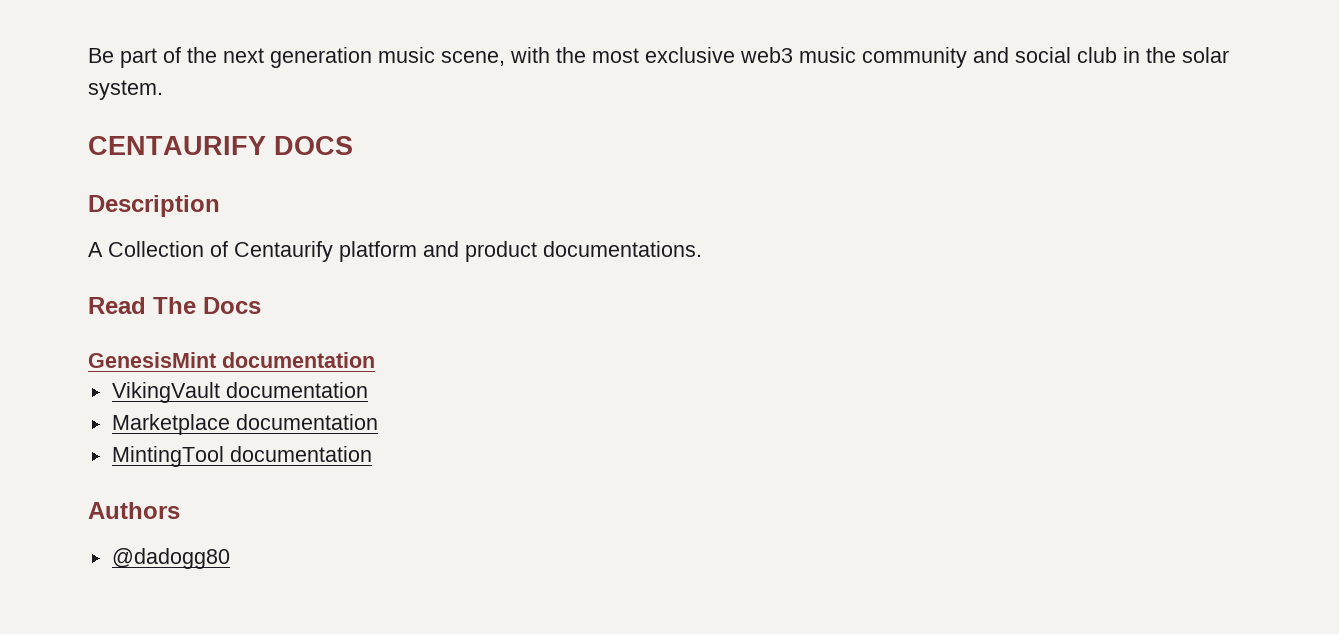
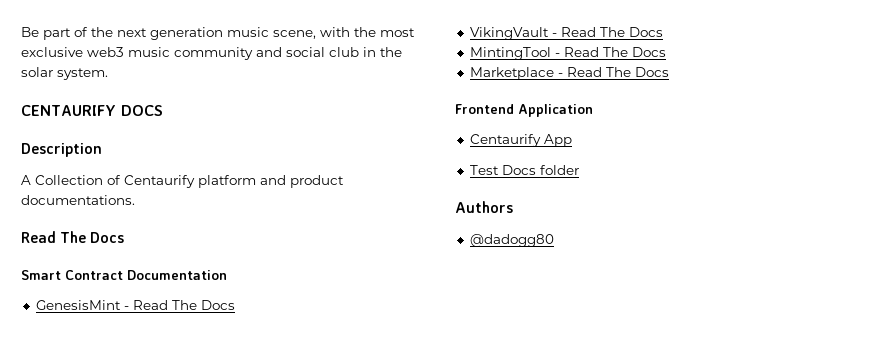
- GenesisMint documentation
- VikingVault documentation
- Marketplace documentation
- MintingTool documentation
+ Smart Contract Documentation
+ GenesisMint - Read The Docs
+ VikingVault - Read The Docs
+ MintingTool - Read The Docs
+ Marketplace - Read The Docs
+ Frontend Application
+ Centaurify App
+ Test Docs folder

